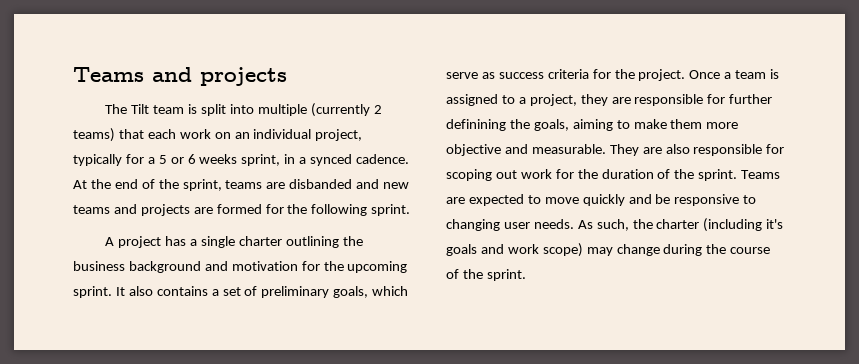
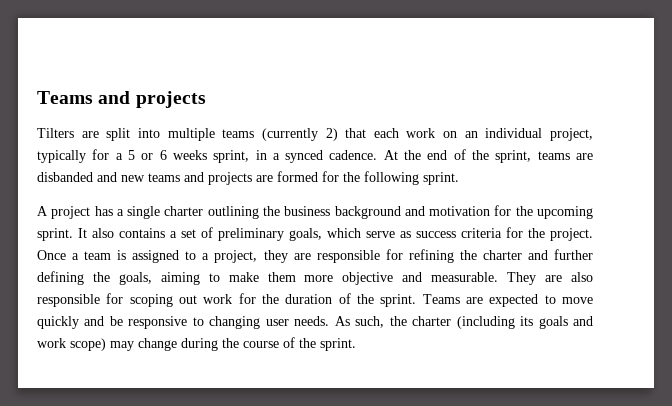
- The Tilt team is split into multiple (currently 2 teams) that each work on an individual project, typically for a 5 or 6 weeks sprint, in a synced cadence.
+ Tilters are split into multiple teams (currently 2) that each work on an individual project, typically for a 5 or 6 weeks sprint, in a synced cadence.
- Once a team is assigned to a project, they are responsible for further definining the goals, aiming to make them more objective and measurable.
+ Once a team is assigned to a project, they are responsible for refining the charter and further defining the goals, aiming to make them more objective and measurable.
- As such, the charter (including it's goals and work scope) may change during the course of the sprint.
+ As such, the charter (including its goals and work scope) may change during the course of the sprint.

